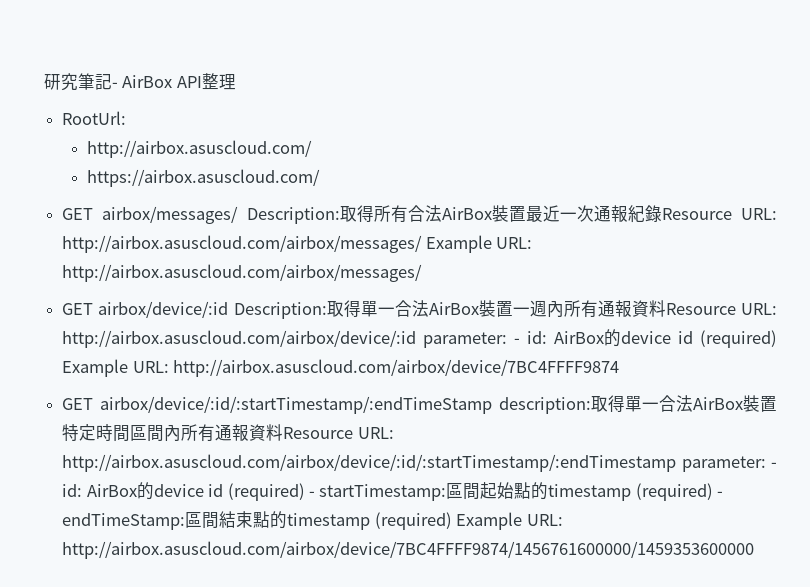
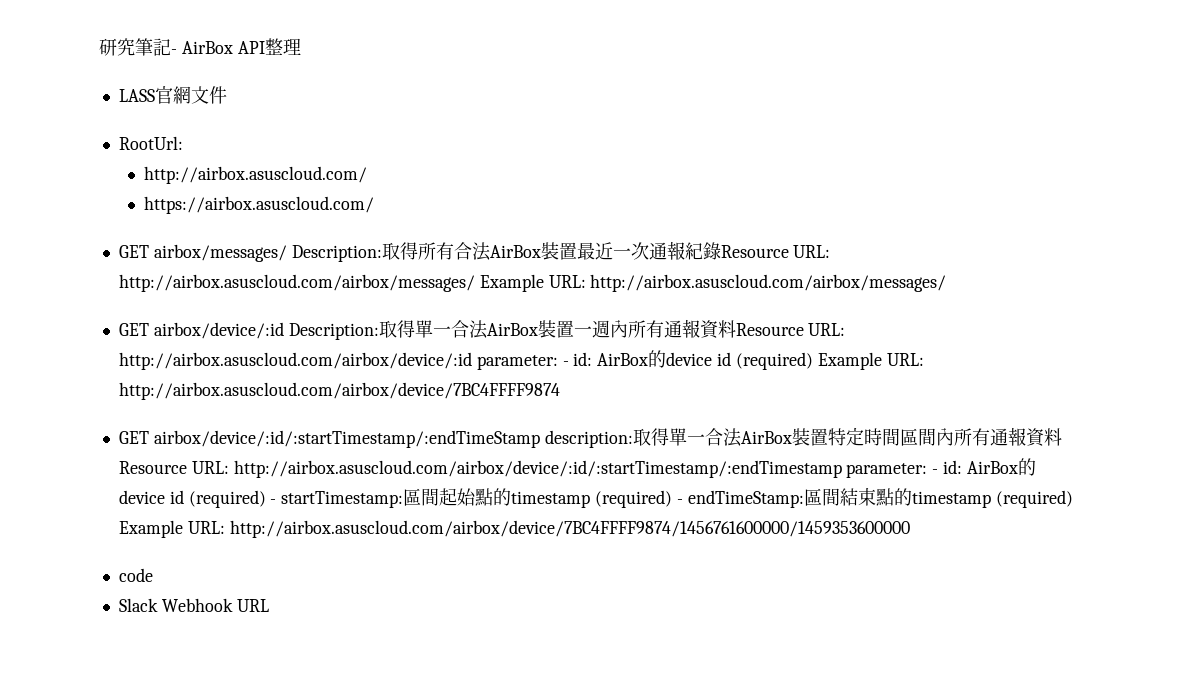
+ LASS官網文件
+ code
+ Slack Webhook URL

